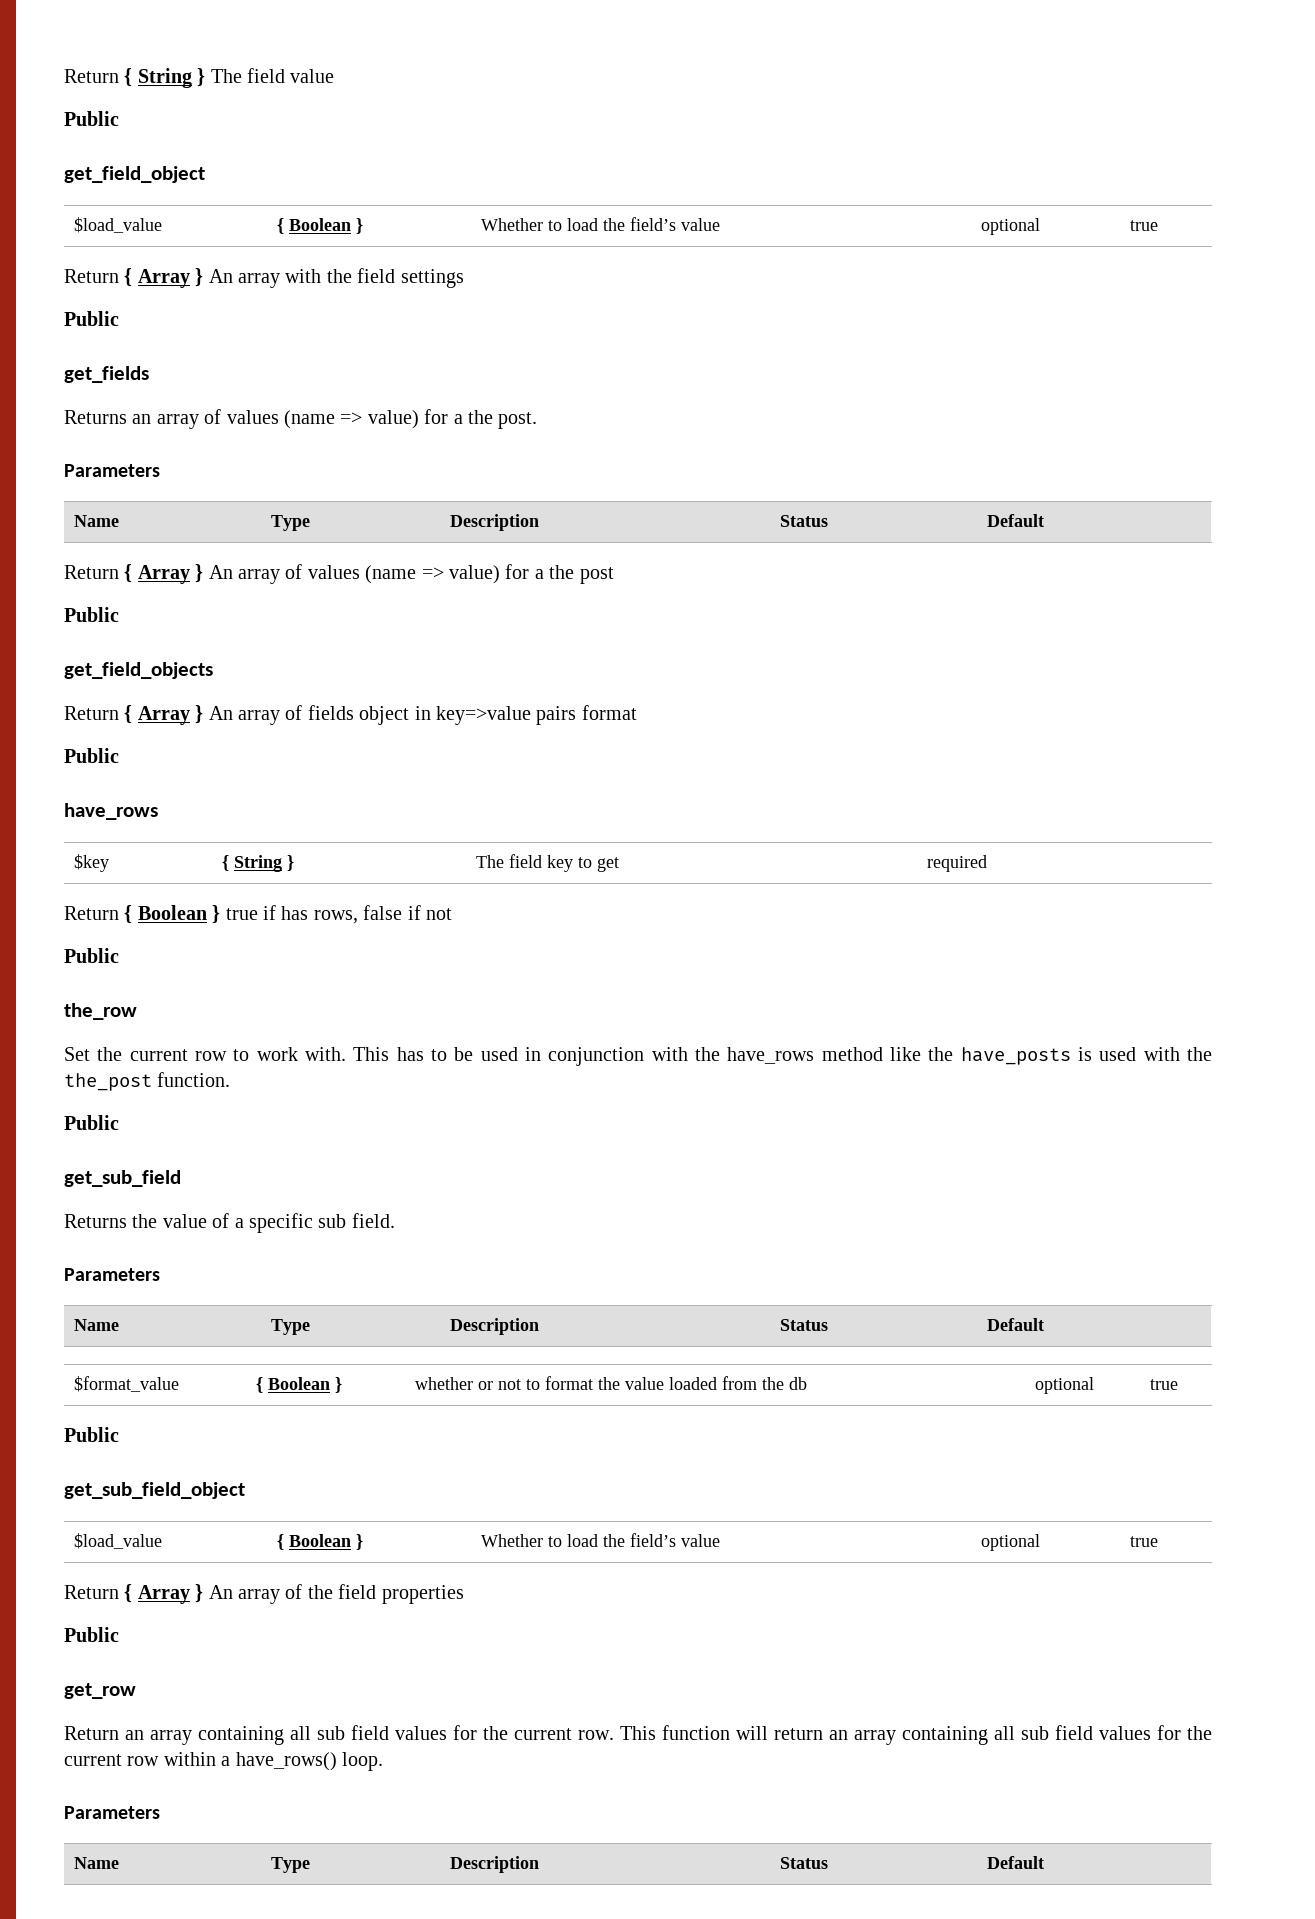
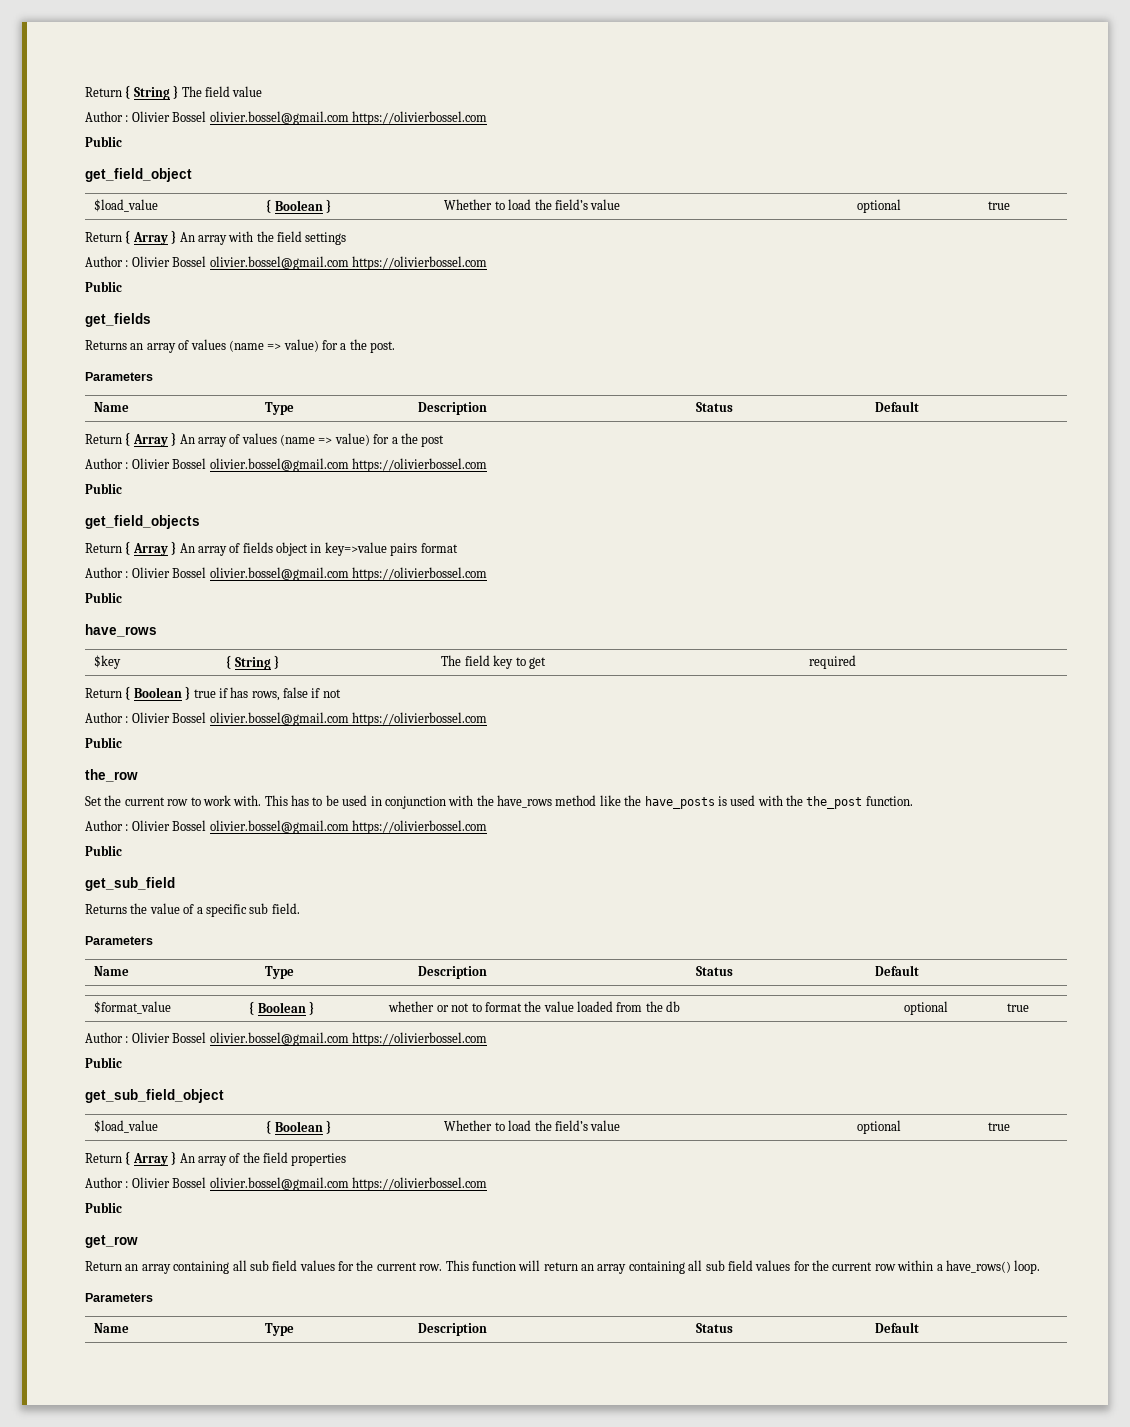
  Return { String } The field value
+ Author : Olivier Bossel olivier.bossel@gmail.com https://olivierbossel.com
  Return { Array } An array with the field settings
+ Author : Olivier Bossel olivier.bossel@gmail.com https://olivierbossel.com
  Return { Array } An array of values (name => value) for a the post
+ Author : Olivier Bossel olivier.bossel@gmail.com https://olivierbossel.com
  Return { Array } An array of fields object in key=>value pairs format
+ Author : Olivier Bossel olivier.bossel@gmail.com https://olivierbossel.com
  Return { Boolean } true if has rows, false if not
+ Author : Olivier Bossel olivier.bossel@gmail.com https://olivierbossel.com
  This has to be used in conjunction with the have_rows method like the have_posts is used with the the_post function.
+ Author : Olivier Bossel olivier.bossel@gmail.com https://olivierbossel.com
  $format_value | { Boolean } | whether or not to format the value loaded from the db | optional | true
+ Author : Olivier Bossel olivier.bossel@gmail.com https://olivierbossel.com
  Return { Array } An array of the field properties
+ Author : Olivier Bossel olivier.bossel@gmail.com https://olivierbossel.com

